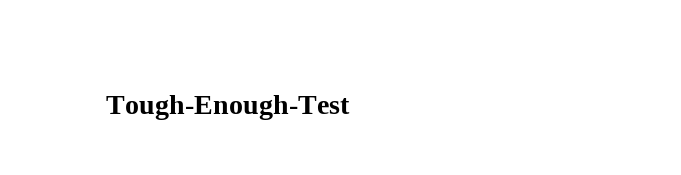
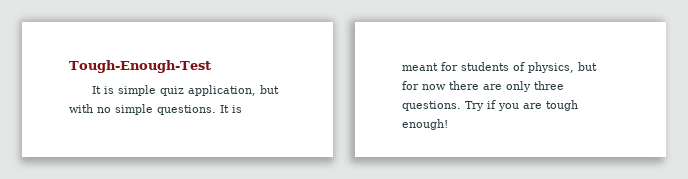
+ It is simple quiz application, but with no simple questions. It is meant for students of physics, but for now there are only three questions. Try if you are tough enough!

